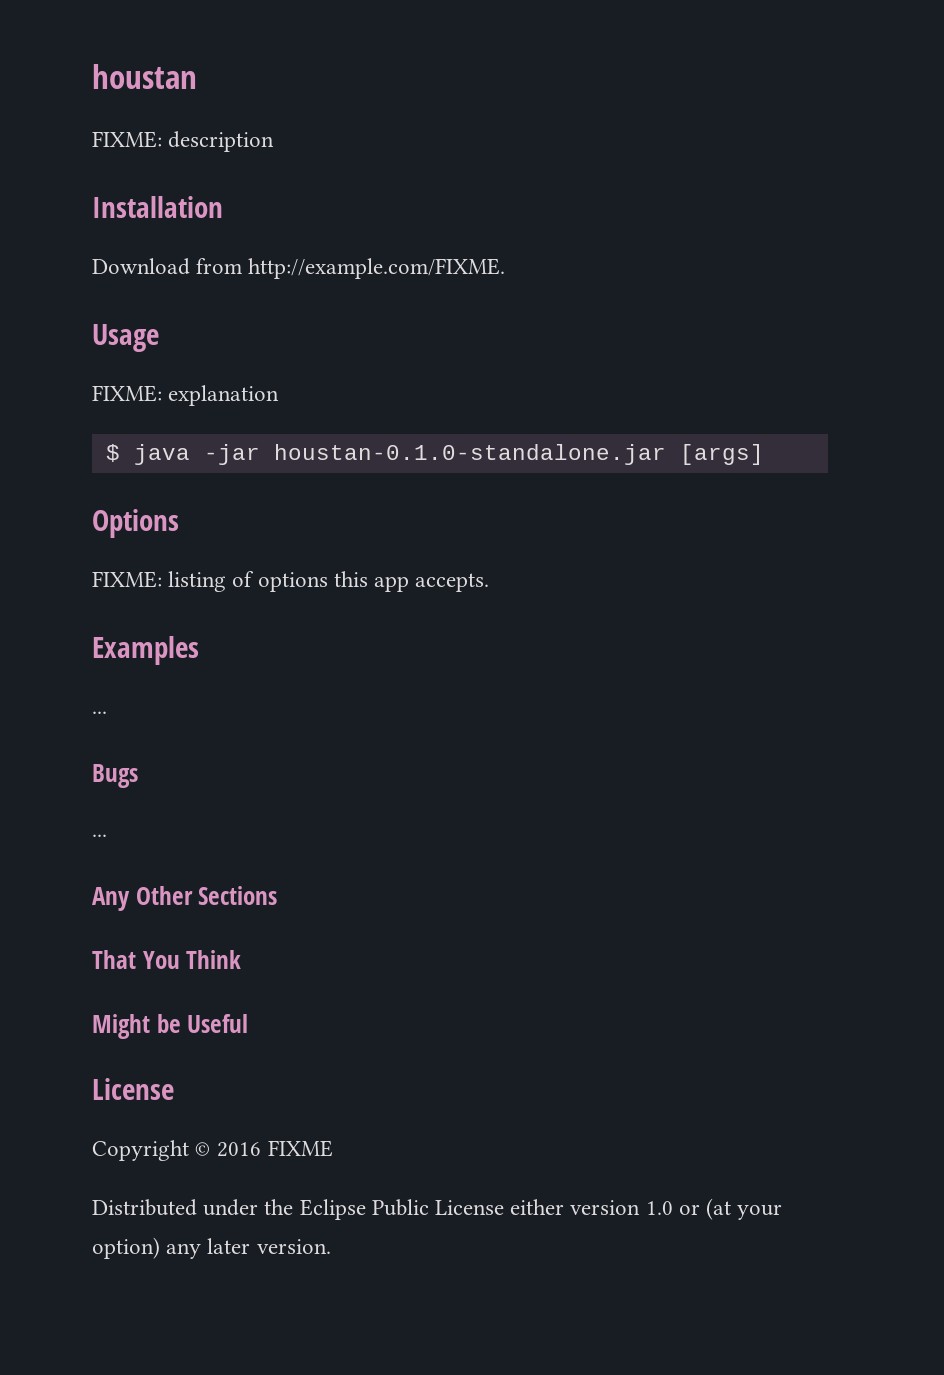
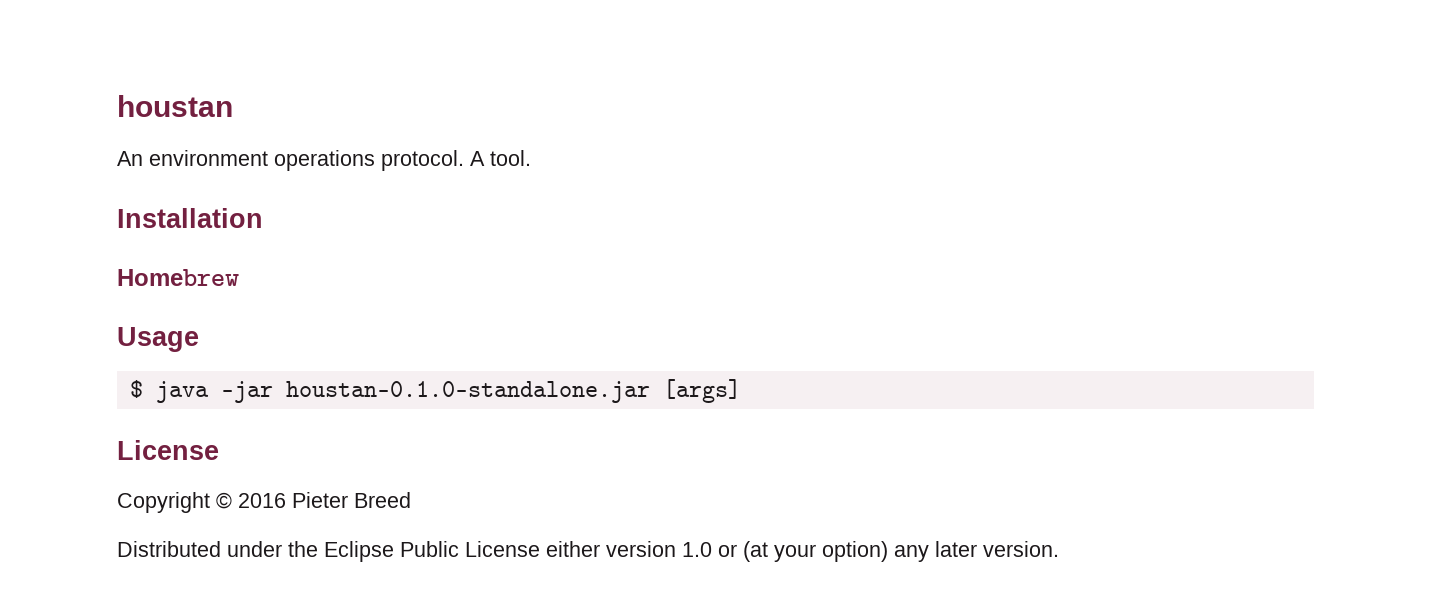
- FIXME: description
+ An environment operations protocol. A tool.
  Installation
- Download from http://example.com/FIXME.
+ Homebrew
- FIXME: explanation
- Options
- FIXME: listing of options this app accepts.
- Examples
- ...
- Bugs
- ...
- Any Other Sections
- That You Think
- Might be Useful
- Copyright © 2016 FIXME
+ Copyright © 2016 Pieter Breed

